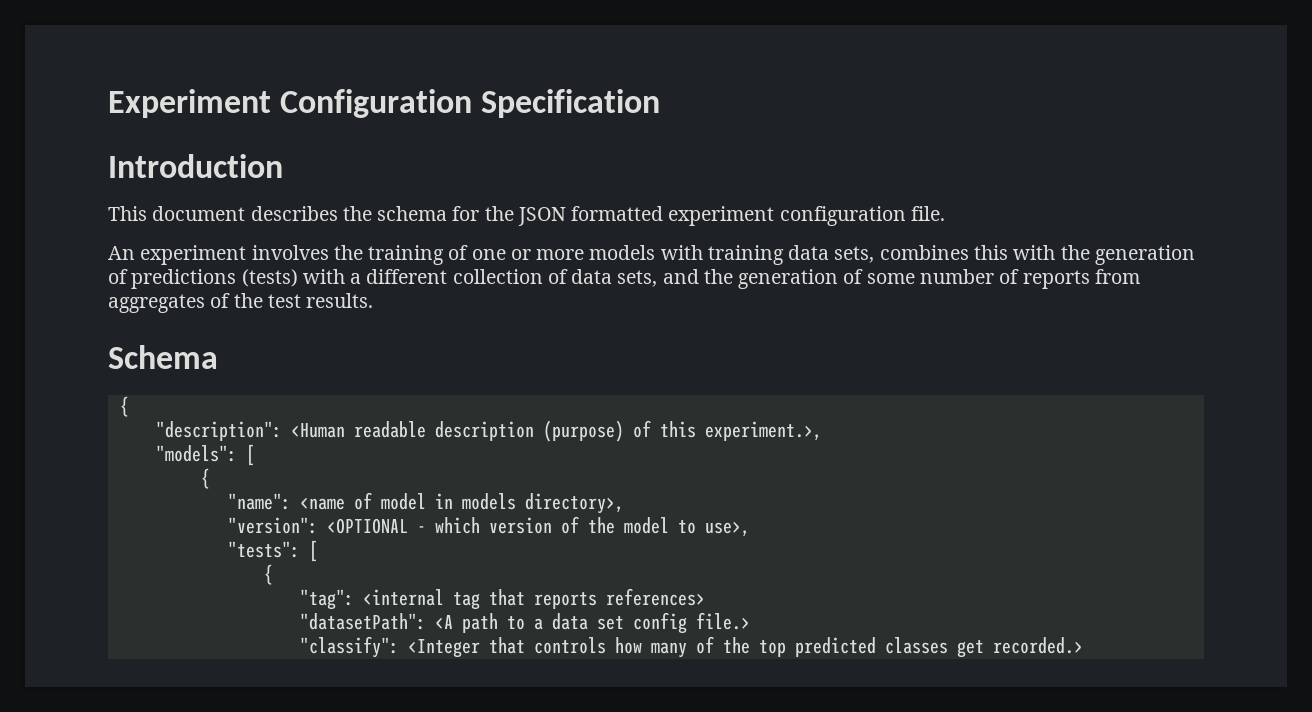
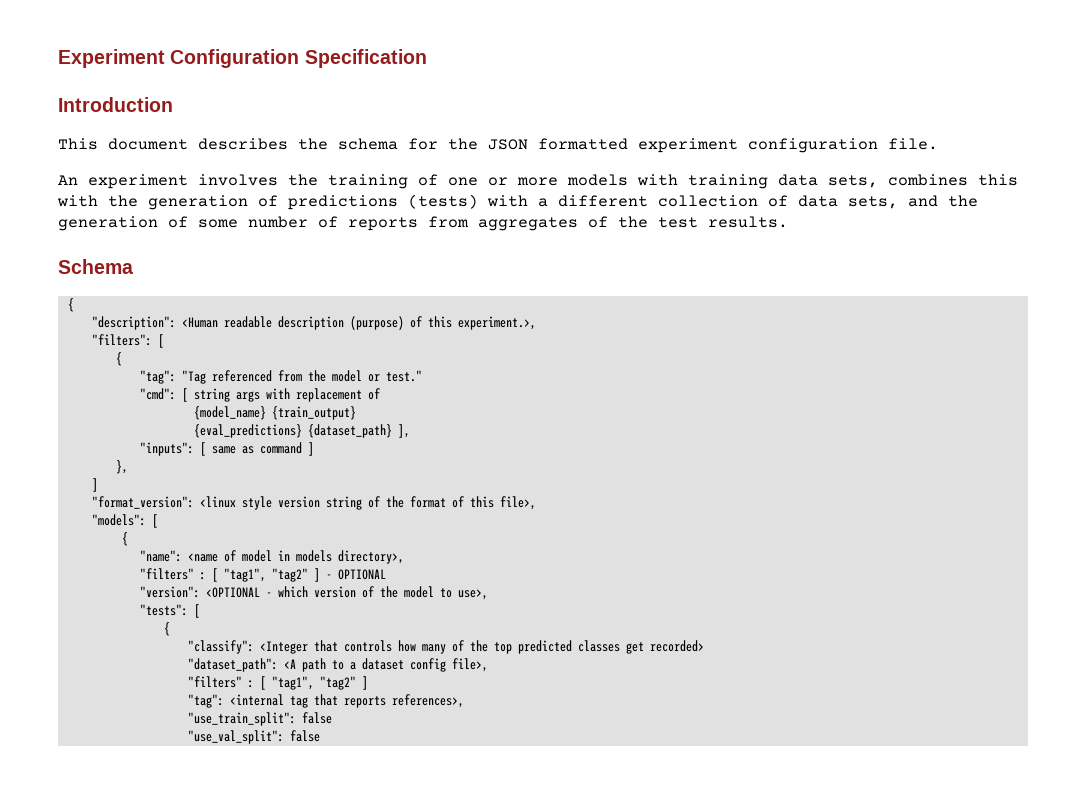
+ "filters": [
+ {
+ "tag": "Tag referenced from the model or test."
+ "cmd": [ string args with replacement of
+ {model_name} {train_output}
+ {eval_predictions} {dataset_path} ],
+ "inputs": [ same as command ]
+ },
+ ]
+ "format_version": <linux style version string of the format of this file>,
+ "filters" : [ "tag1", "tag2" ] - OPTIONAL
- "tag": <internal tag that reports references>
- "datasetPath": <A path to a data set config file.>
- "classify": <Integer that controls how many of the top predicted classes get recorded.>
+ "classify": <Integer that controls how many of the top predicted classes get recorded>
+ "dataset_path": <A path to a dataset config file>,
+ "filters" : [ "tag1", "tag2" ]
+ "tag": <internal tag that reports references>,
+ "use_train_split": false
+ "use_val_split": false

